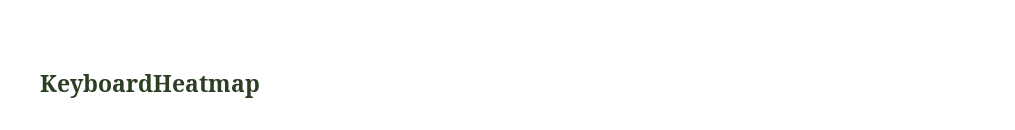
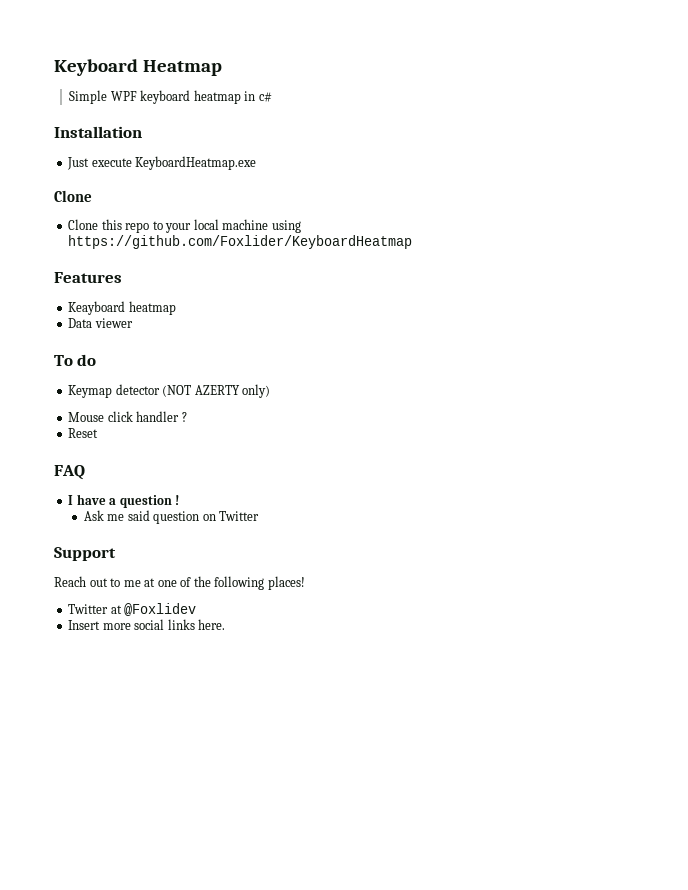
- KeyboardHeatmap
+ Keyboard Heatmap
+ Simple WPF keyboard heatmap in c#
+ Installation
+ Just execute KeyboardHeatmap.exe
+ Clone
+ Clone this repo to your local machine using https://github.com/Foxlider/KeyboardHeatmap
+ Features
+ Keayboard heatmap
+ Data viewer
+ To do
+ Keymap detector (NOT AZERTY only)
+ Mouse click handler ?
+ Reset
+ FAQ
+ I have a question !
+ Ask me said question on Twitter
+ Support
+ Reach out to me at one of the following places!
+ Twitter at @Foxlidev
+ Insert more social links here.

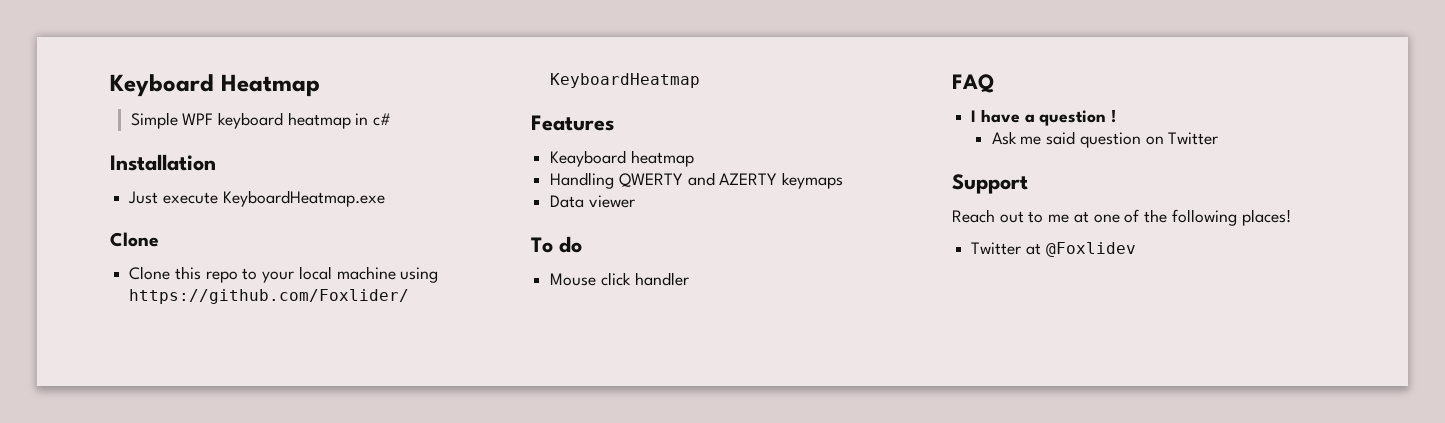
+ Handling QWERTY and AZERTY keymaps
- Keymap detector (NOT AZERTY only)
- Mouse click handler ?
- Reset
+ Mouse click handler
- Insert more social links here.

